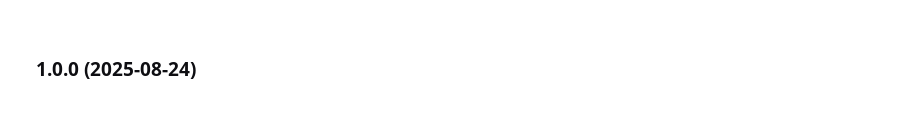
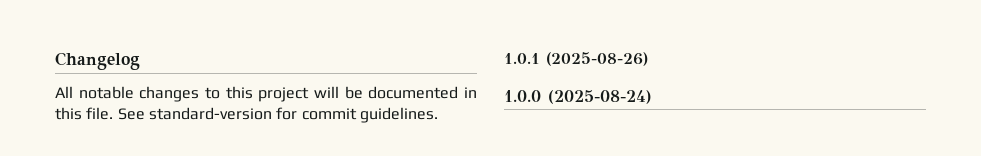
+ Changelog
+ All notable changes to this project will be documented in this file. See standard-version for commit guidelines.
+ 1.0.1 (2025-08-26)

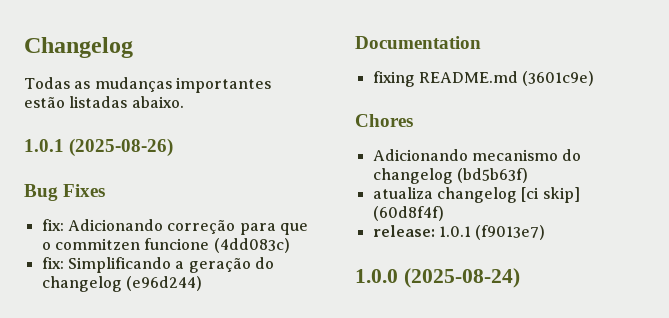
- All notable changes to this project will be documented in this file. See standard-version for commit guidelines.
+ Todas as mudanças importantes estão listadas abaixo.
  1.0.1 (2025-08-26)
+ Bug Fixes
+ fix: Adicionando correção para que o commitzen funcione (4dd083c)
+ fix: Simplificando a geração do changelog (e96d244)
+ Documentation
+ fixing README.md (3601c9e)
+ Chores
+ Adicionando mecanismo do changelog (bd5b63f)
+ atualiza changelog [ci skip] (60d8f4f)
+ release: 1.0.1 (f9013e7)

